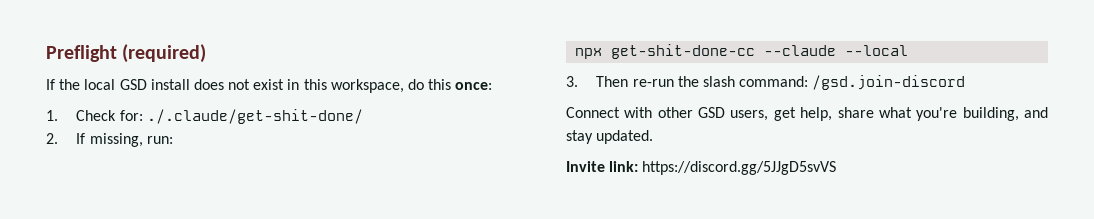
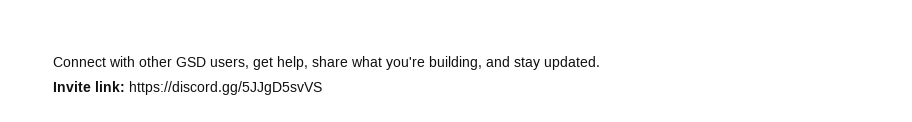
- Preflight (required)
- If the local GSD install does not exist in this workspace, do this once:
- 1. Check for: ./.claude/get-shit-done/
- 2. If missing, run:
- npx get-shit-done-cc --claude --local
- 3. Then re-run the slash command: /gsd.join-discord

